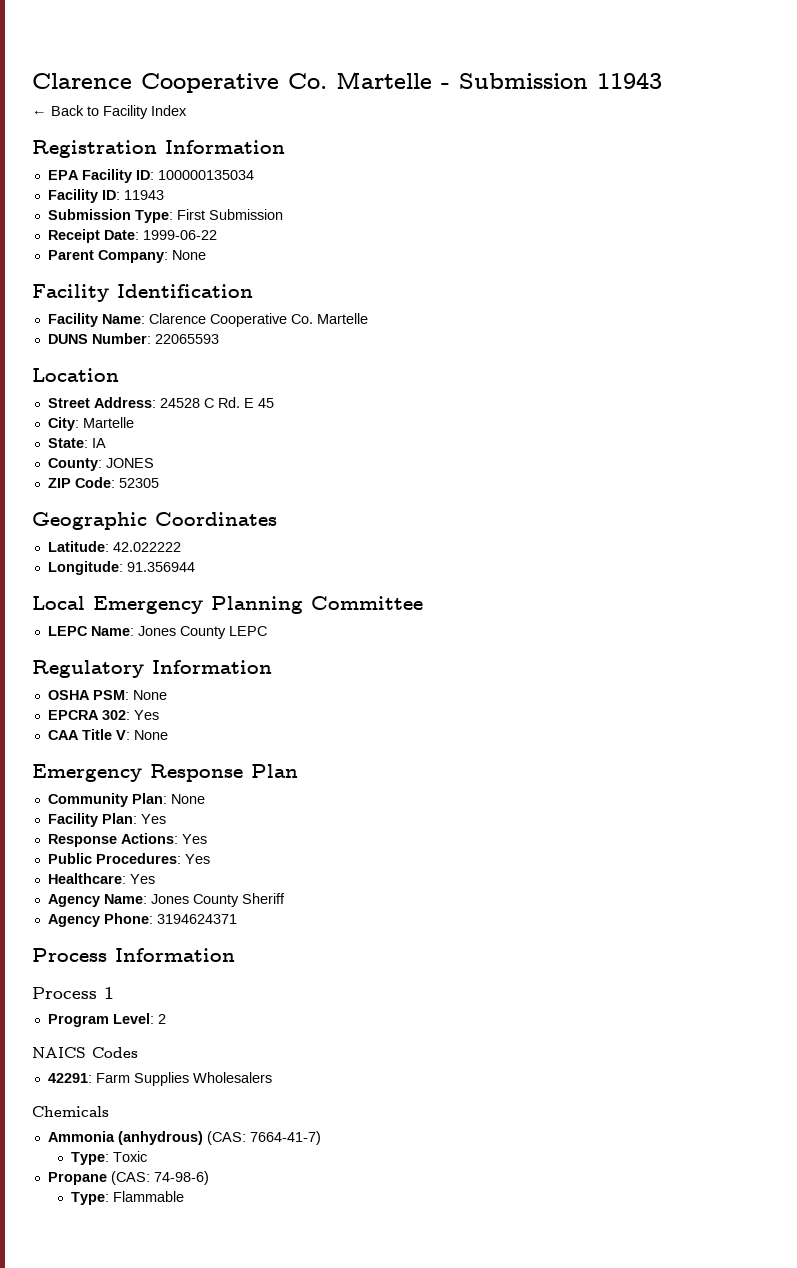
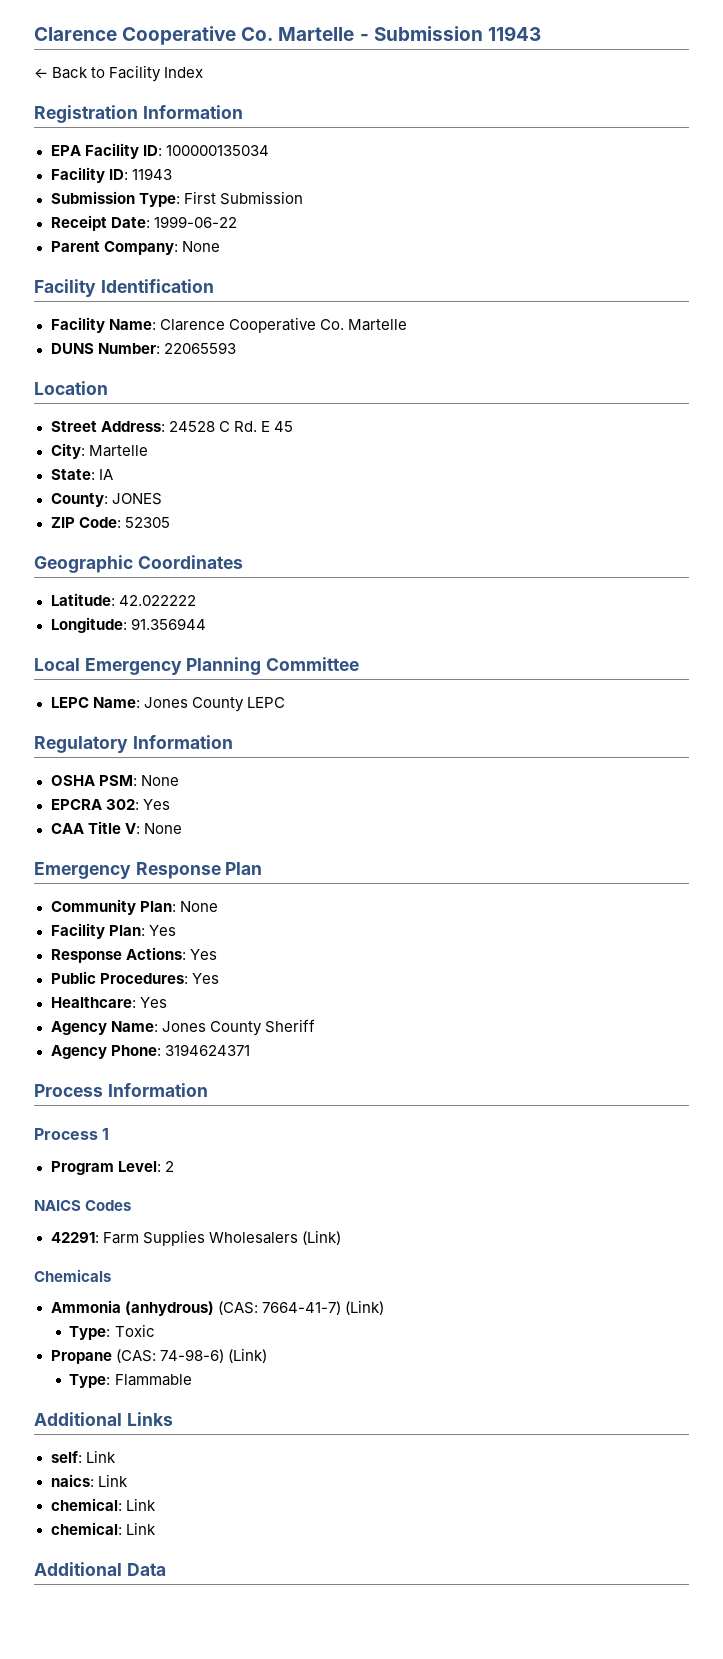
- 42291: Farm Supplies Wholesalers
+ 42291: Farm Supplies Wholesalers (Link)
- Ammonia (anhydrous) (CAS: 7664-41-7)
+ Ammonia (anhydrous) (CAS: 7664-41-7) (Link)
- Propane (CAS: 74-98-6)
+ Propane (CAS: 74-98-6) (Link)
+ Additional Links
+ self: Link
+ naics: Link
+ chemical: Link
+ chemical: Link
+ Additional Data

